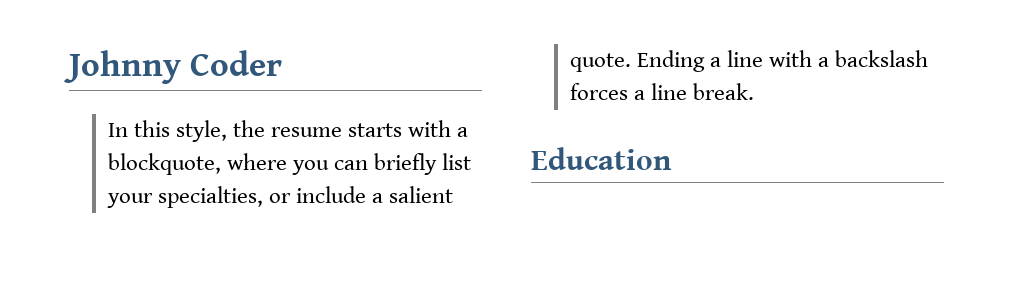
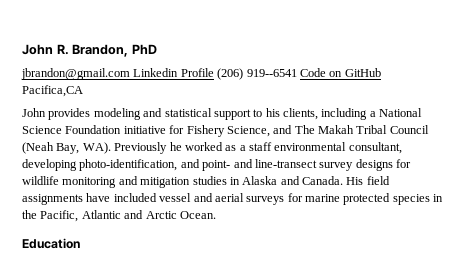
- Johnny Coder
- In this style, the resume starts with a blockquote, where you can briefly list your specialties, or include a salient quote. Ending a line with a backslash forces a line break.
+ John R. Brandon, PhD
+ jbrandon@gmail.com Linkedin Profile (206) 919--6541 Code on GitHub Pacifica,CA
+ John provides modeling and statistical support to his clients, including a National Science Foundation initiative for Fishery Science, and The Makah Tribal Council (Neah Bay, WA). Previously he worked as a staff environmental consultant, developing photo-identification, and point- and line-transect survey designs for wildlife monitoring and mitigation studies in Alaska and Canada. His field assignments have included vessel and aerial surveys for marine protected species in the Pacific, Atlantic and Arctic Ocean.

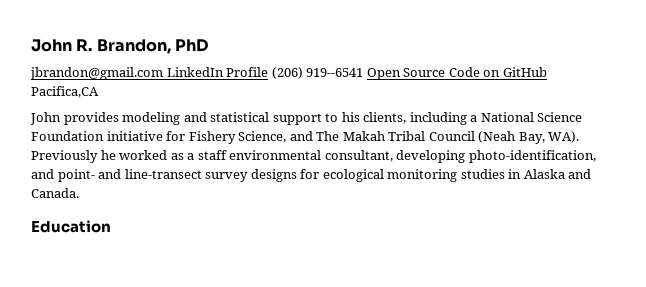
- jbrandon@gmail.com Linkedin Profile (206) 919--6541 Code on GitHub Pacifica,CA
+ jbrandon@gmail.com LinkedIn Profile (206) 919--6541 Open Source Code on GitHub Pacifica,CA
- John provides modeling and statistical support to his clients, including a National Science Foundation initiative for Fishery Science, and The Makah Tribal Council (Neah Bay, WA). Previously he worked as a staff environmental consultant, developing photo-identification, and point- and line-transect survey designs for wildlife monitoring and mitigation studies in Alaska and Canada. His field assignments have included vessel and aerial surveys for marine protected species in the Pacific, Atlantic and Arctic Ocean.
+ John provides modeling and statistical support to his clients, including a National Science Foundation initiative for Fishery Science, and The Makah Tribal Council (Neah Bay, WA). Previously he worked as a staff environmental consultant, developing photo-identification, and point- and line-transect survey designs for ecological monitoring studies in Alaska and Canada.

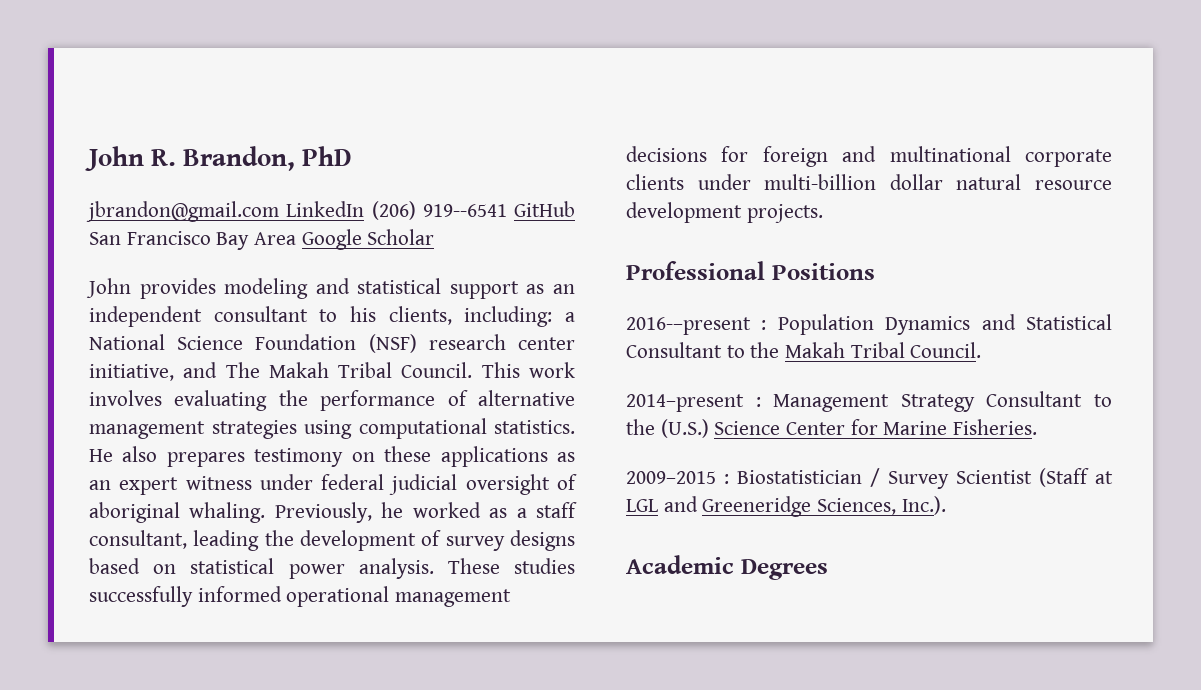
- jbrandon@gmail.com LinkedIn Profile (206) 919--6541 Open Source Code on GitHub Pacifica,CA
+ jbrandon@gmail.com LinkedIn (206) 919--6541 GitHub San Francisco Bay Area Google Scholar
- John provides modeling and statistical support to his clients, including a National Science Foundation initiative for Fishery Science, and The Makah Tribal Council (Neah Bay, WA). Previously he worked as a staff environmental consultant, developing photo-identification, and point- and line-transect survey designs for ecological monitoring studies in Alaska and Canada.
- Education
+ John provides modeling and statistical support as an independent consultant to his clients, including: a National Science Foundation (NSF) research center initiative, and The Makah Tribal Council. This work involves evaluating the performance of alternative management strategies using computational statistics. He also prepares testimony on these applications as an expert witness under federal judicial oversight of aboriginal whaling. Previously, he worked as a staff consultant, leading the development of survey designs based on statistical power analysis. These studies successfully informed operational management decisions for foreign and multinational corporate clients under multi-billion dollar natural resource development projects.
+ Professional Positions
+ 2016-–present : Population Dynamics and Statistical Consultant to the Makah Tribal Council.
+ 2014–present : Management Strategy Consultant to the (U.S.) Science Center for Marine Fisheries.
+ 2009–2015 : Biostatistician / Survey Scientist (Staff at LGL and Greeneridge Sciences, Inc.).
+ Academic Degrees

